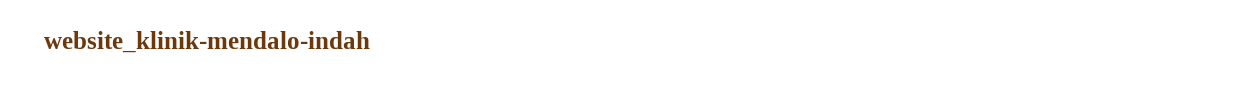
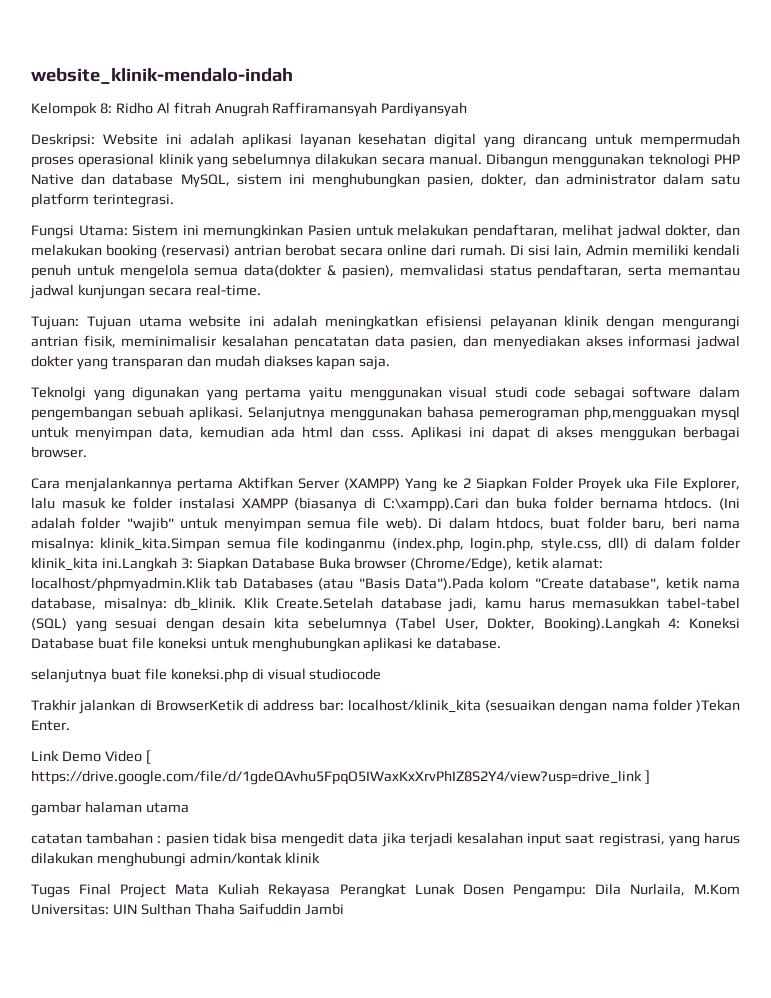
+ Kelompok 8: Ridho Al fitrah Anugrah Raffiramansyah Pardiyansyah
+ Deskripsi: Website ini adalah aplikasi layanan kesehatan digital yang dirancang untuk mempermudah proses operasional klinik yang sebelumnya dilakukan secara manual. Dibangun menggunakan teknologi PHP Native dan database MySQL, sistem ini menghubungkan pasien, dokter, dan administrator dalam satu platform terintegrasi.
+ Fungsi Utama: Sistem ini memungkinkan Pasien untuk melakukan pendaftaran, melihat jadwal dokter, dan melakukan booking (reservasi) antrian berobat secara online dari rumah. Di sisi lain, Admin memiliki kendali penuh untuk mengelola semua data(dokter & pasien), memvalidasi status pendaftaran, serta memantau jadwal kunjungan secara real-time.
+ Tujuan: Tujuan utama website ini adalah meningkatkan efisiensi pelayanan klinik dengan mengurangi antrian fisik, meminimalisir kesalahan pencatatan data pasien, dan menyediakan akses informasi jadwal dokter yang transparan dan mudah diakses kapan saja.
+ Teknolgi yang digunakan yang pertama yaitu menggunakan visual studi code sebagai software dalam pengembangan sebuah aplikasi. Selanjutnya menggunakan bahasa pemerograman php,mengguakan mysql untuk menyimpan data, kemudian ada html dan csss. Aplikasi ini dapat di akses menggukan berbagai browser.
+ Cara menjalankannya pertama Aktifkan Server (XAMPP) Yang ke 2 Siapkan Folder Proyek uka File Explorer, lalu masuk ke folder instalasi XAMPP (biasanya di C:\xampp).Cari dan buka folder bernama htdocs. (Ini adalah folder "wajib" untuk menyimpan semua file web). Di dalam htdocs, buat folder baru, beri nama misalnya: klinik_kita.Simpan semua file kodinganmu (index.php, login.php, style.css, dll) di dalam folder klinik_kita ini.Langkah 3: Siapkan Database Buka browser (Chrome/Edge), ketik alamat: localhost/phpmyadmin.Klik tab Databases (atau "Basis Data").Pada kolom "Create database", ketik nama database, misalnya: db_klinik. Klik Create.Setelah database jadi, kamu harus memasukkan tabel-tabel (SQL) yang sesuai dengan desain kita sebelumnya (Tabel User, Dokter, Booking).Langkah 4: Koneksi Database buat file koneksi untuk menghubungkan aplikasi ke database.
+ selanjutnya buat file koneksi.php di visual studiocode
+ Trakhir jalankan di BrowserKetik di address bar: localhost/klinik_kita (sesuaikan dengan nama folder )Tekan Enter.
+ Link Demo Video [ https://drive.google.com/file/d/1gdeQAvhu5FpqO5IWaxKxXrvPhIZ8S2Y4/view?usp=drive_link ]
+ gambar halaman utama
+ catatan tambahan : pasien tidak bisa mengedit data jika terjadi kesalahan input saat registrasi, yang harus dilakukan menghubungi admin/kontak klinik
+ Tugas Final Project Mata Kuliah Rekayasa Perangkat Lunak Dosen Pengampu: Dila Nurlaila, M.Kom Universitas: UIN Sulthan Thaha Saifuddin Jambi

